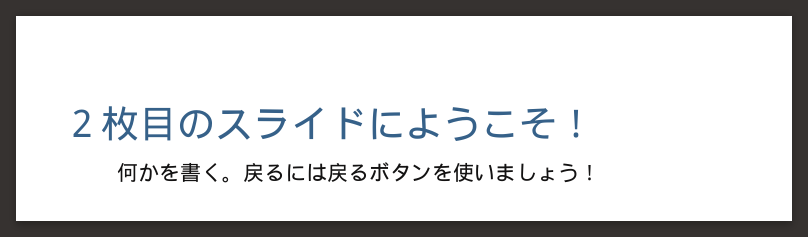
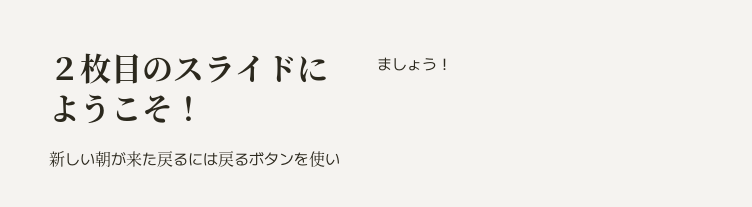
- 何かを書く。戻るには戻るボタンを使いましょう！
+ 新しい朝が来た戻るには戻るボタンを使いましょう！

